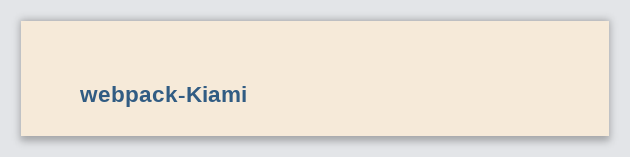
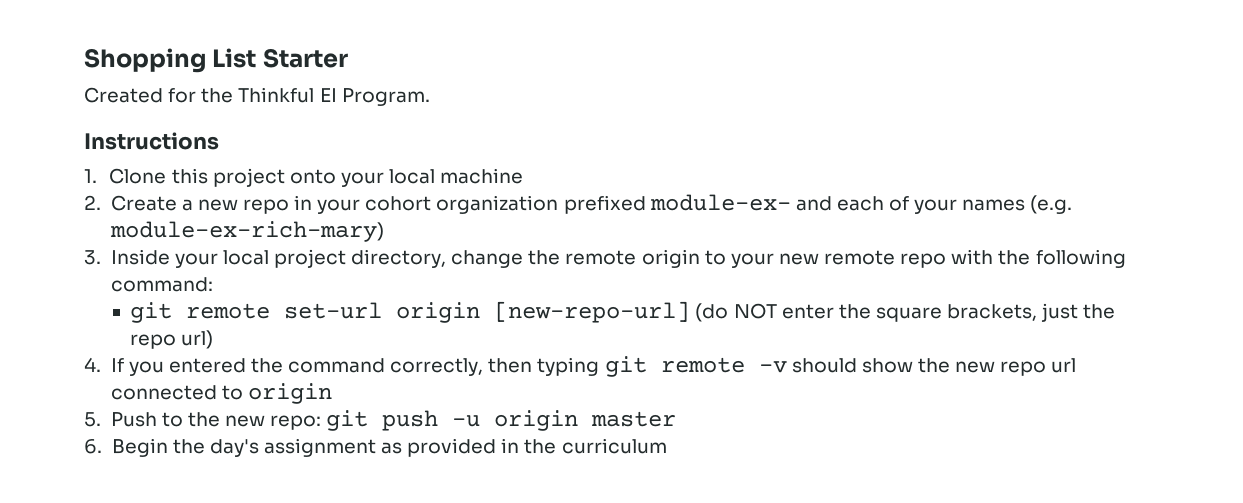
- webpack-Kiami
+ Shopping List Starter
+ Created for the Thinkful EI Program.
+ Instructions
+ 1. Clone this project onto your local machine
+ 2. Create a new repo in your cohort organization prefixed module-ex- and each of your names (e.g. module-ex-rich-mary)
+ 3. Inside your local project directory, change the remote origin to your new remote repo with the following command:
+ git remote set-url origin [new-repo-url] (do NOT enter the square brackets, just the repo url)
+ 4. If you entered the command correctly, then typing git remote -v should show the new repo url connected to origin
+ 5. Push to the new repo: git push -u origin master
+ 6. Begin the day's assignment as provided in the curriculum

